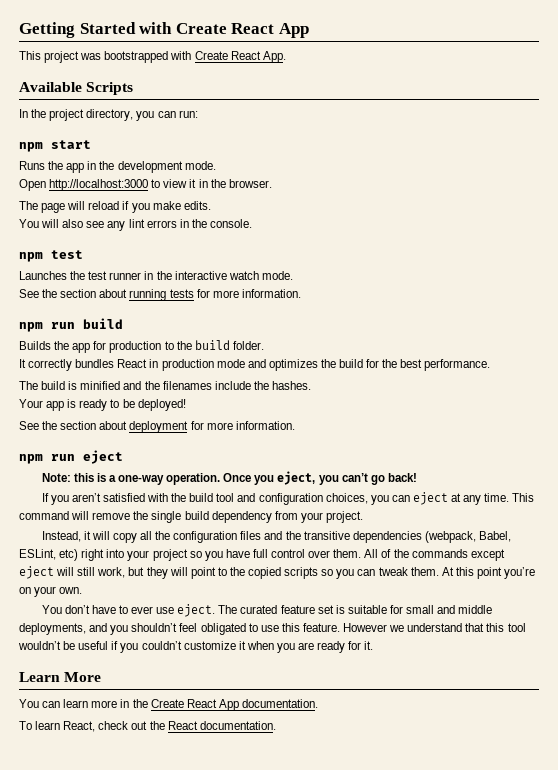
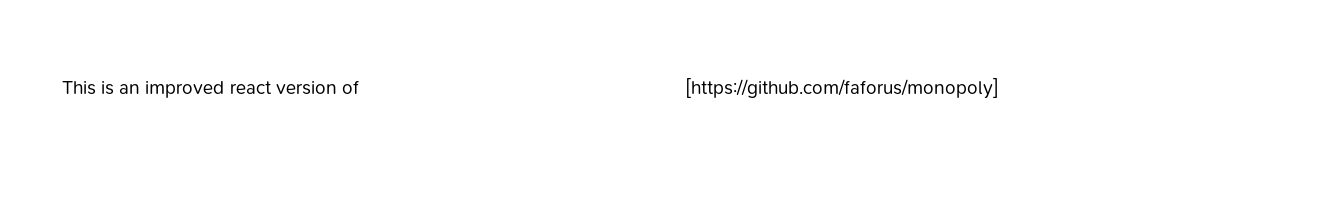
- Getting Started with Create React App
- This project was bootstrapped with Create React App.
- Available Scripts
- In the project directory, you can run:
- npm start
- Runs the app in the development mode.
- Open http://localhost:3000 to view it in the browser.
- The page will reload if you make edits.
- You will also see any lint errors in the console.
- npm test
- Launches the test runner in the interactive watch mode.
- See the section about running tests for more information.
- npm run build
- Builds the app for production to the build folder.
- It correctly bundles React in production mode and optimizes the build for the best performance.
- The build is minified and the filenames include the hashes.
- Your app is ready to be deployed!
- See the section about deployment for more information.
- npm run eject
- Note: this is a one-way operation. Once you eject, you can’t go back!
- If you aren’t satisfied with the build tool and configuration choices, you can eject at any time. This command will remove the single build dependency from your project.
- Instead, it will copy all the configuration files and the transitive dependencies (webpack, Babel, ESLint, etc) right into your project so you have full control over them. All of the commands except eject will still work, but they will point to the copied scripts so you can tweak them. At this point you’re on your own.
- You don’t have to ever use eject. The curated feature set is suitable for small and middle deployments, and you shouldn’t feel obligated to use this feature. However we understand that this tool wouldn’t be useful if you couldn’t customize it when you are ready for it.
- Learn More
- You can learn more in the Create React App documentation.
- To learn React, check out the React documentation.
+ This is an improved react version of [https://github.com/faforus/monopoly]

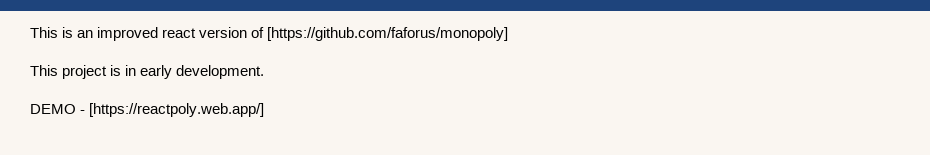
+ This project is in early development.
+ DEMO - [https://reactpoly.web.app/]

